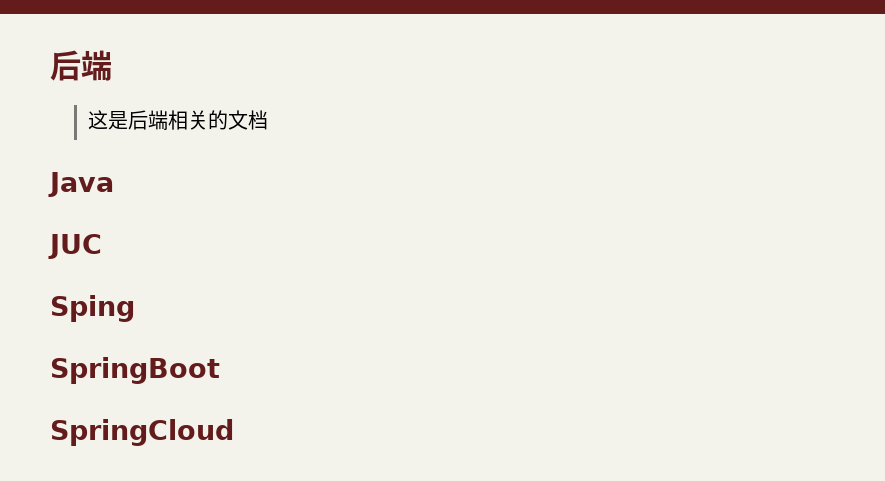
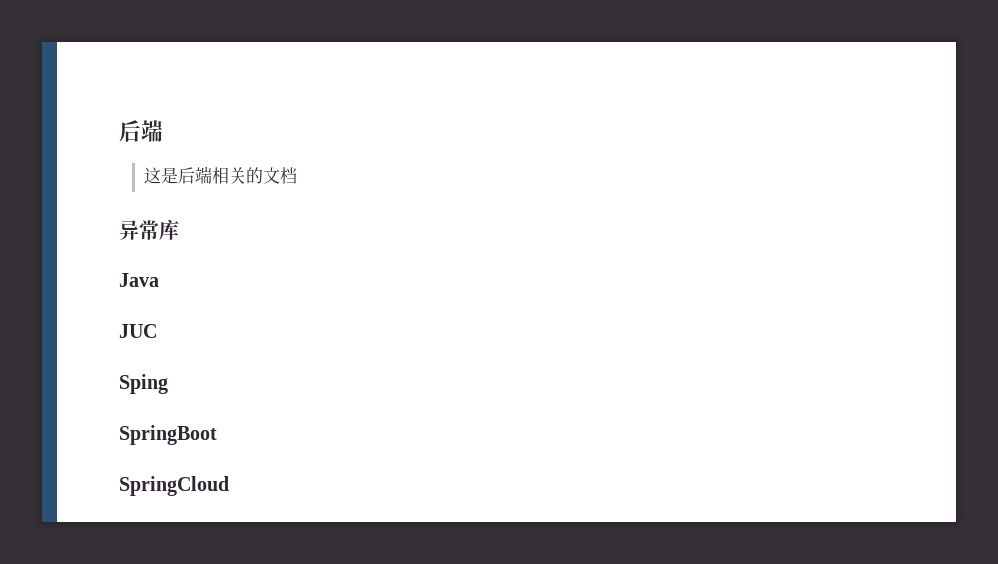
+ 异常库

